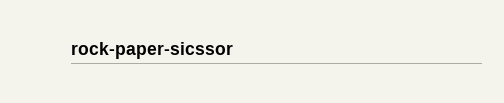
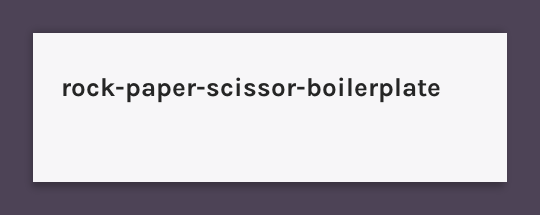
- rock-paper-sicssor
+ rock-paper-scissor-boilerplate

